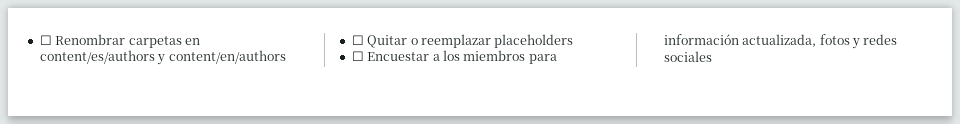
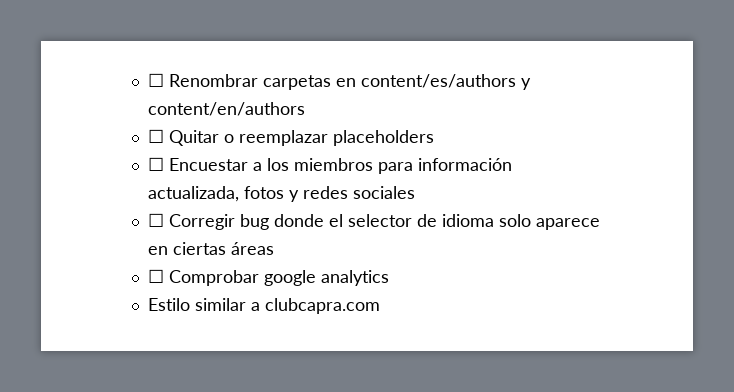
+ ☐ Corregir bug donde el selector de idioma solo aparece en ciertas áreas
+ ☐ Comprobar google analytics
+ Estilo similar a clubcapra.com

